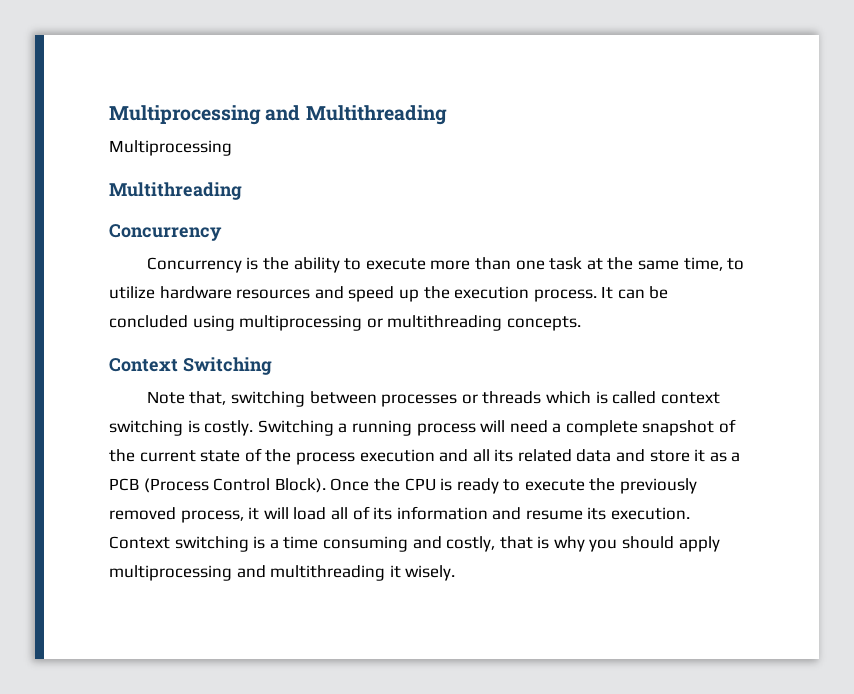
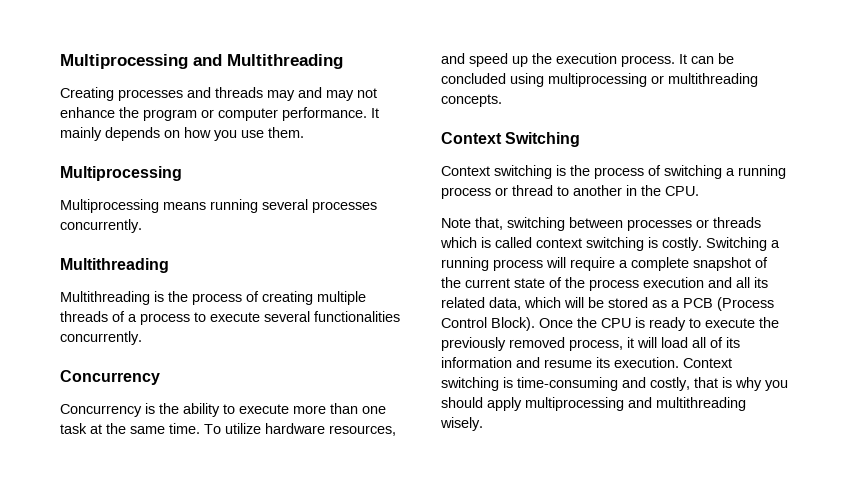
  Multiprocessing and Multithreading
+ Creating processes and threads may and may not enhance the program or computer performance. It mainly depends on how you use them.
  Multiprocessing
+ Multiprocessing means running several processes concurrently.
  Multithreading
+ Multithreading is the process of creating multiple threads of a process to execute several functionalities concurrently.
- Concurrency is the ability to execute more than one task at the same time, to utilize hardware resources and speed up the execution process.
+ Concurrency is the ability to execute more than one task at the same time. To utilize hardware resources, and speed up the execution process.
+ Context switching is the process of switching a running process or thread to another in the CPU.
- Switching a running process will need a complete snapshot of the current state of the process execution and all its related data and store it as a PCB (Process Control Block).
+ Switching a running process will require a complete snapshot of the current state of the process execution and all its related data, which will be stored as a PCB (Process Control Block).
- Context switching is a time consuming and costly, that is why you should apply multiprocessing and multithreading it wisely.
+ Context switching is time-consuming and costly, that is why you should apply multiprocessing and multithreading wisely.

